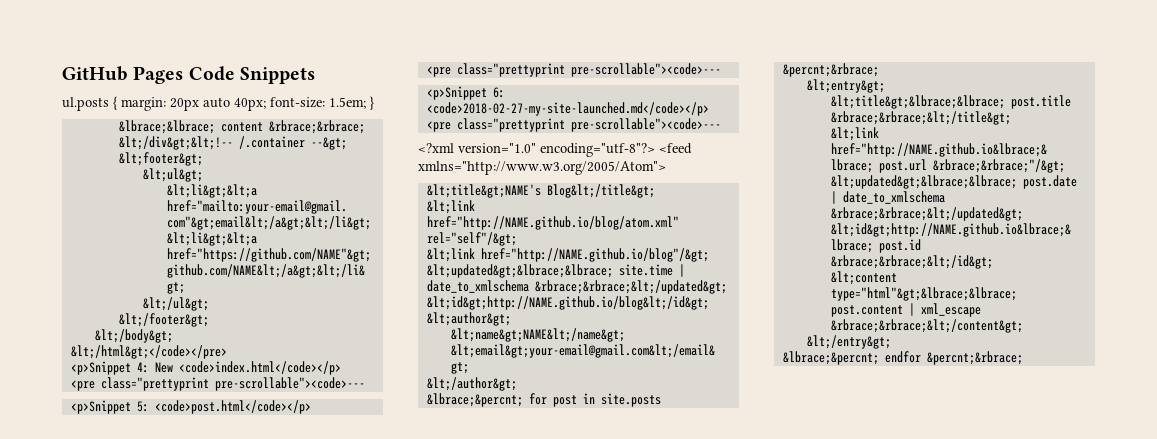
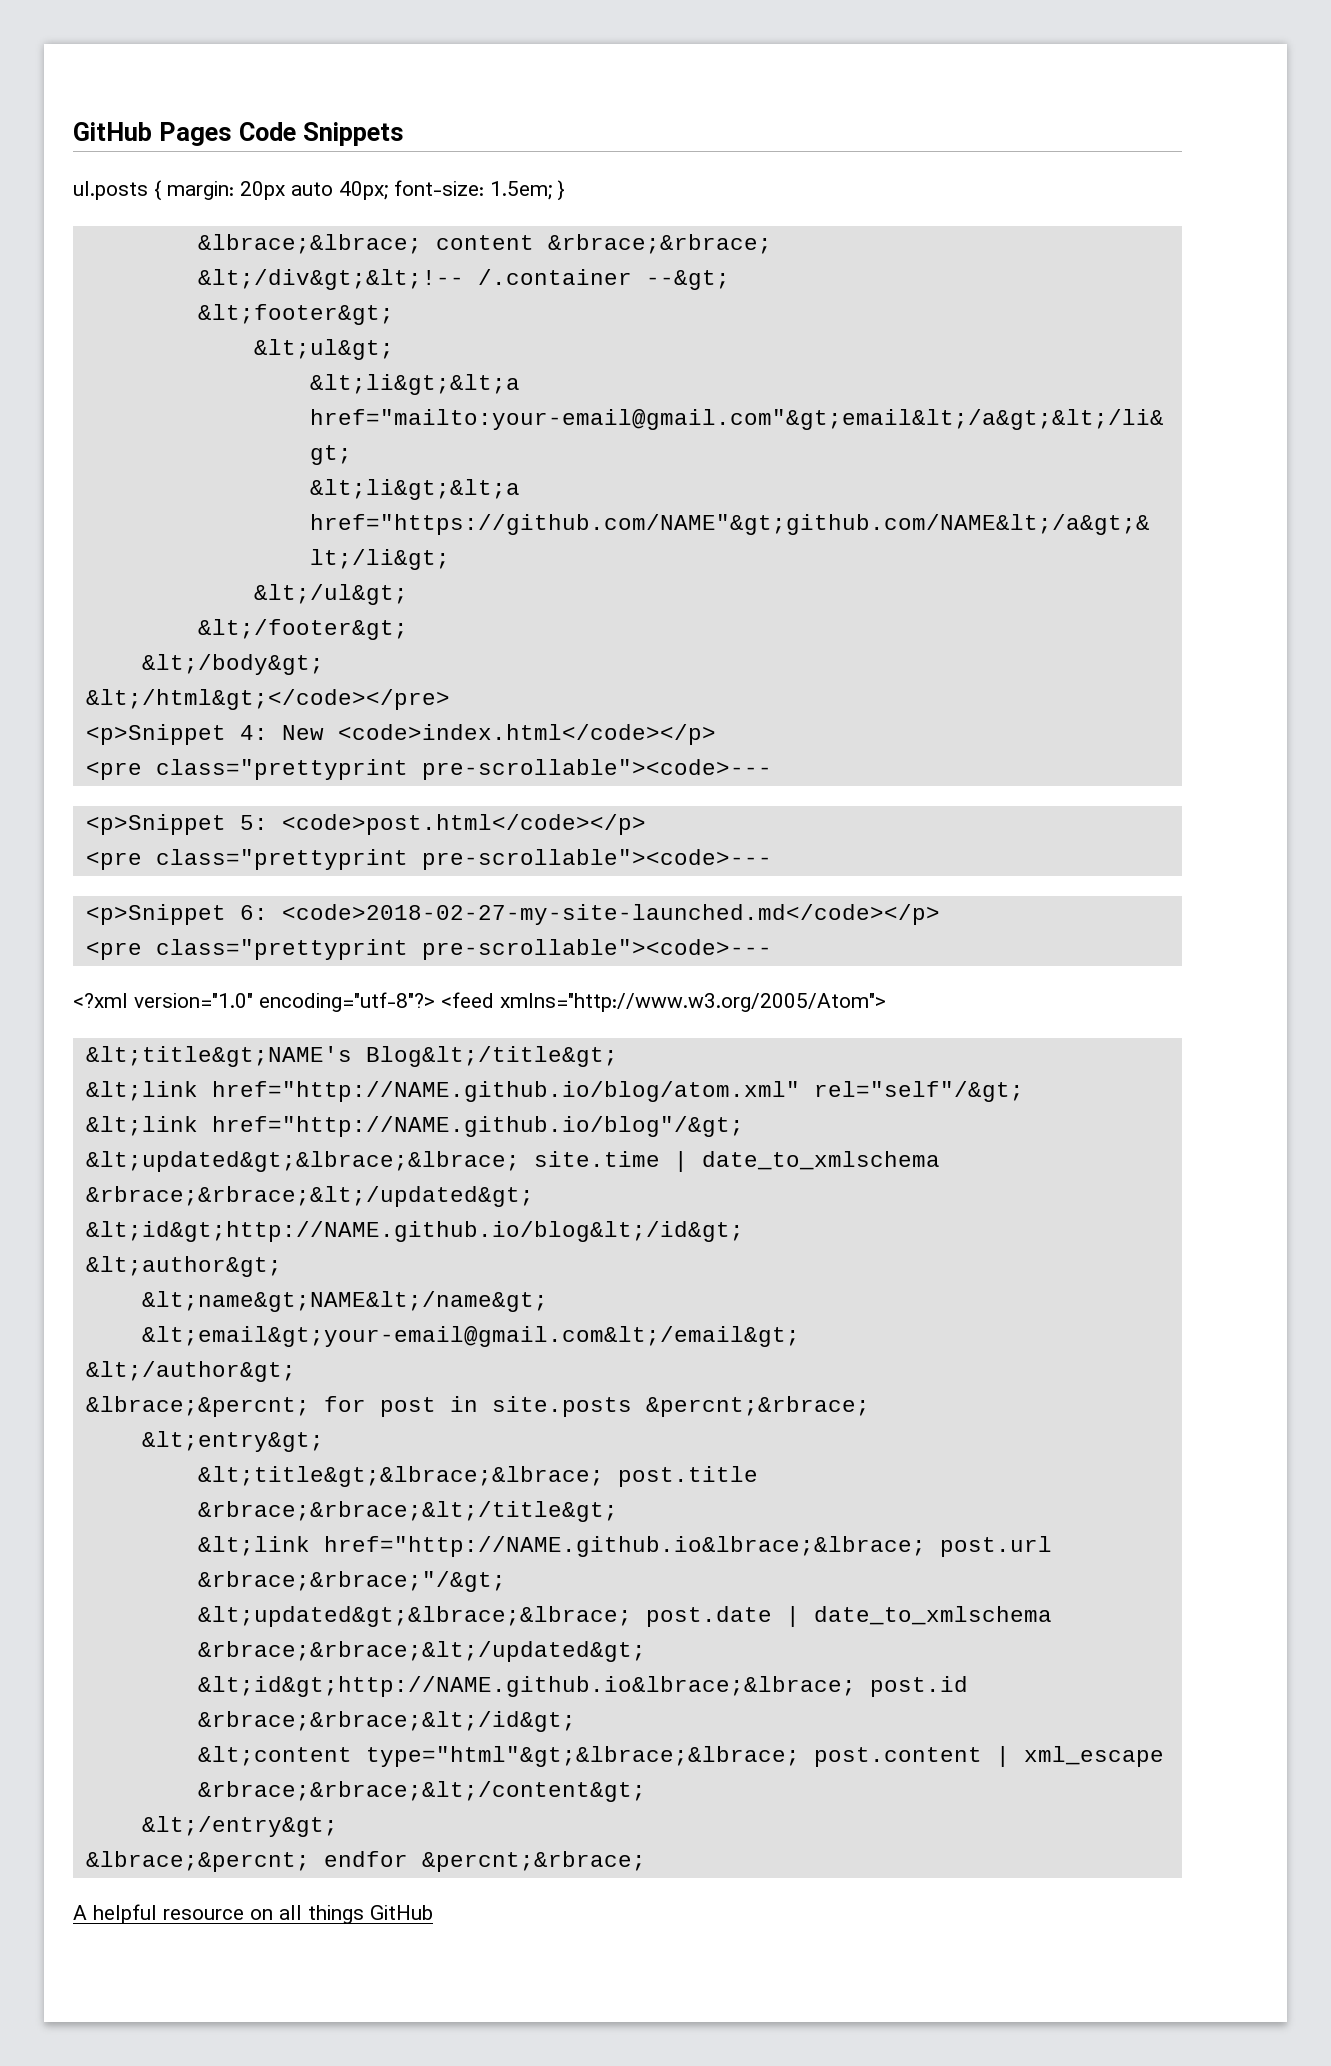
+ A helpful resource on all things GitHub

